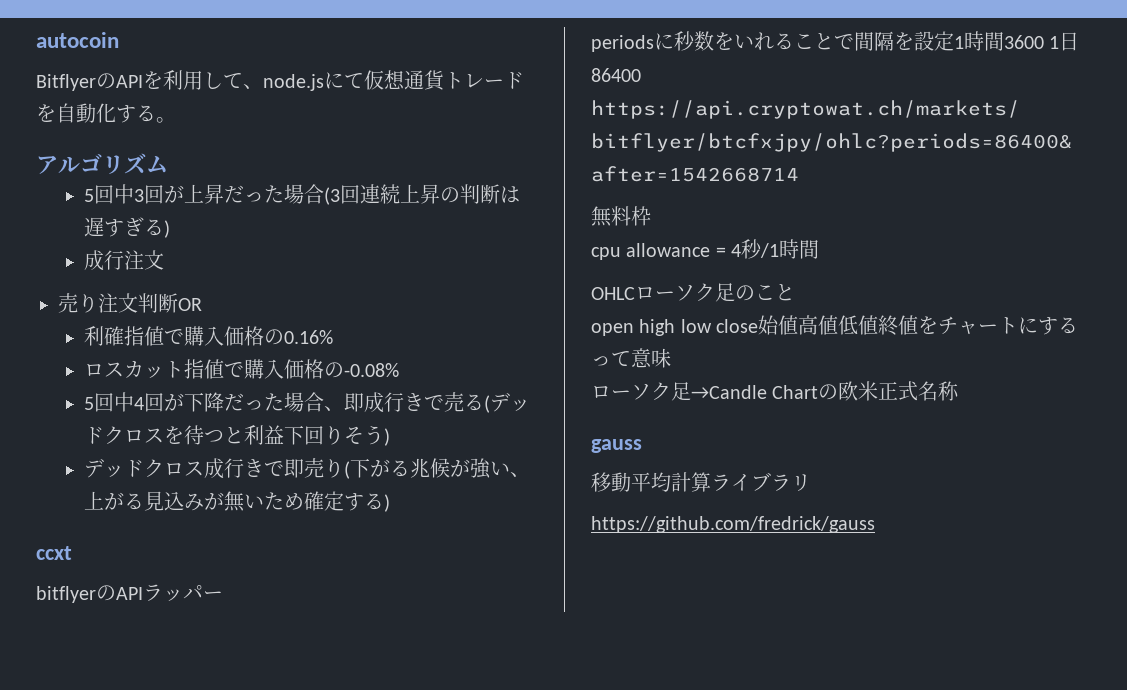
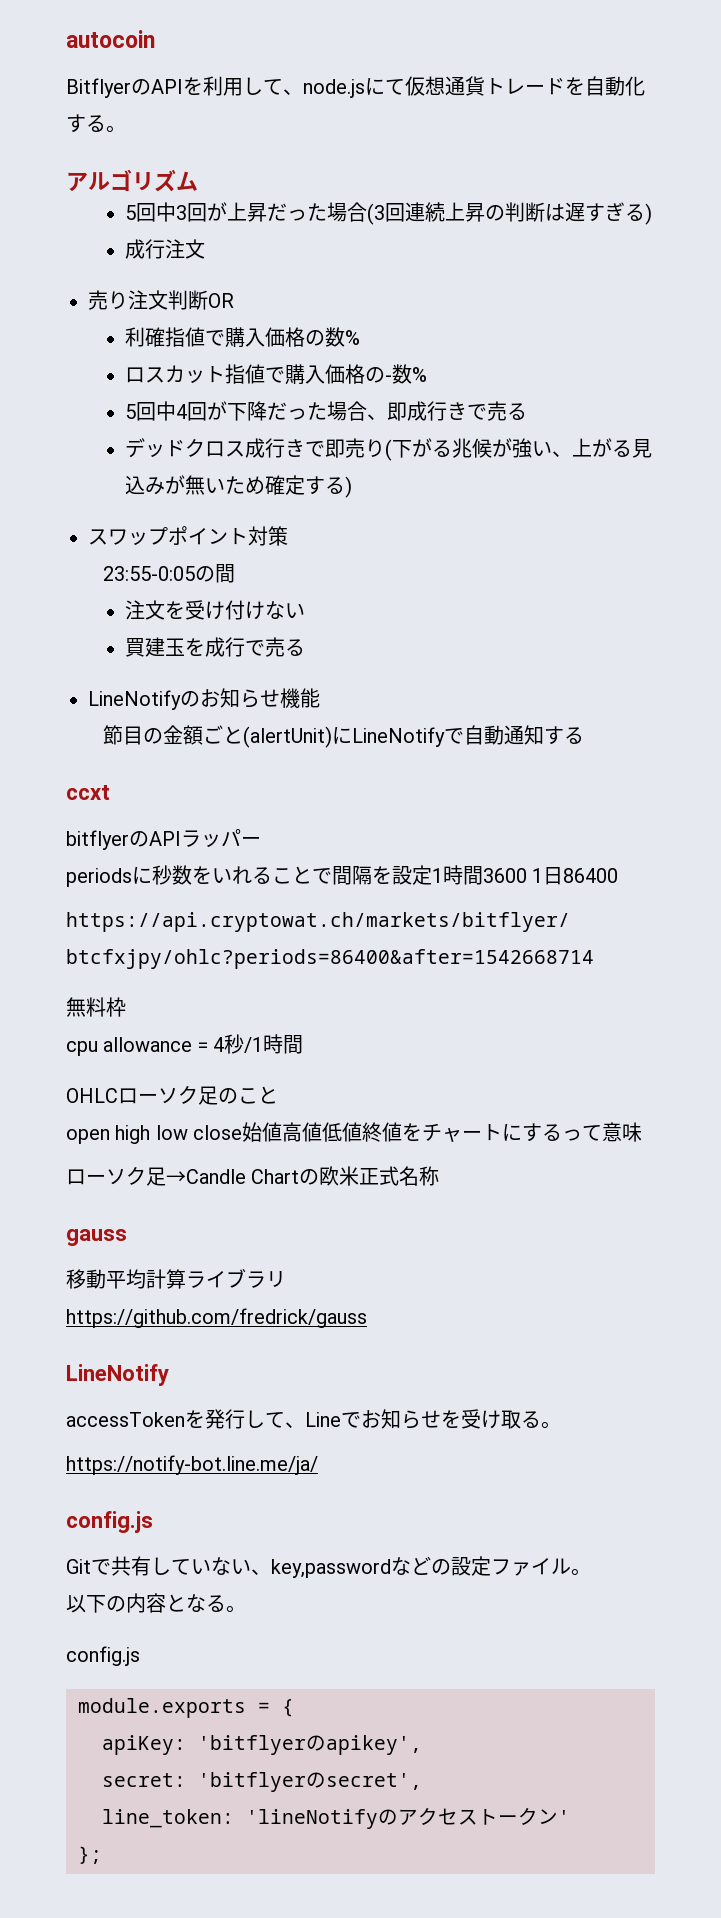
- 利確指値で購入価格の0.16%
+ 利確指値で購入価格の数%
- ロスカット指値で購入価格の-0.08%
+ ロスカット指値で購入価格の-数%
- 5回中4回が下降だった場合、即成行きで売る(デッドクロスを待つと利益下回りそう)
+ 5回中4回が下降だった場合、即成行きで売る
+ スワップポイント対策
+ 23:55-0:05の間
+ 注文を受け付けない
+ 買建玉を成行で売る
+ LineNotifyのお知らせ機能
+ 節目の金額ごと(alertUnit)にLineNotifyで自動通知する
  https://github.com/fredrick/gauss
+ LineNotify
+ accessTokenを発行して、Lineでお知らせを受け取る。
+ https://notify-bot.line.me/ja/
+ config.js
+ Gitで共有していない、key,passwordなどの設定ファイル。
+ 以下の内容となる。
+ config.js
+ module.exports = {
+ apiKey: 'bitflyerのapikey',
+ secret: 'bitflyerのsecret',
+ line_token: 'lineNotifyのアクセストークン'
+ };

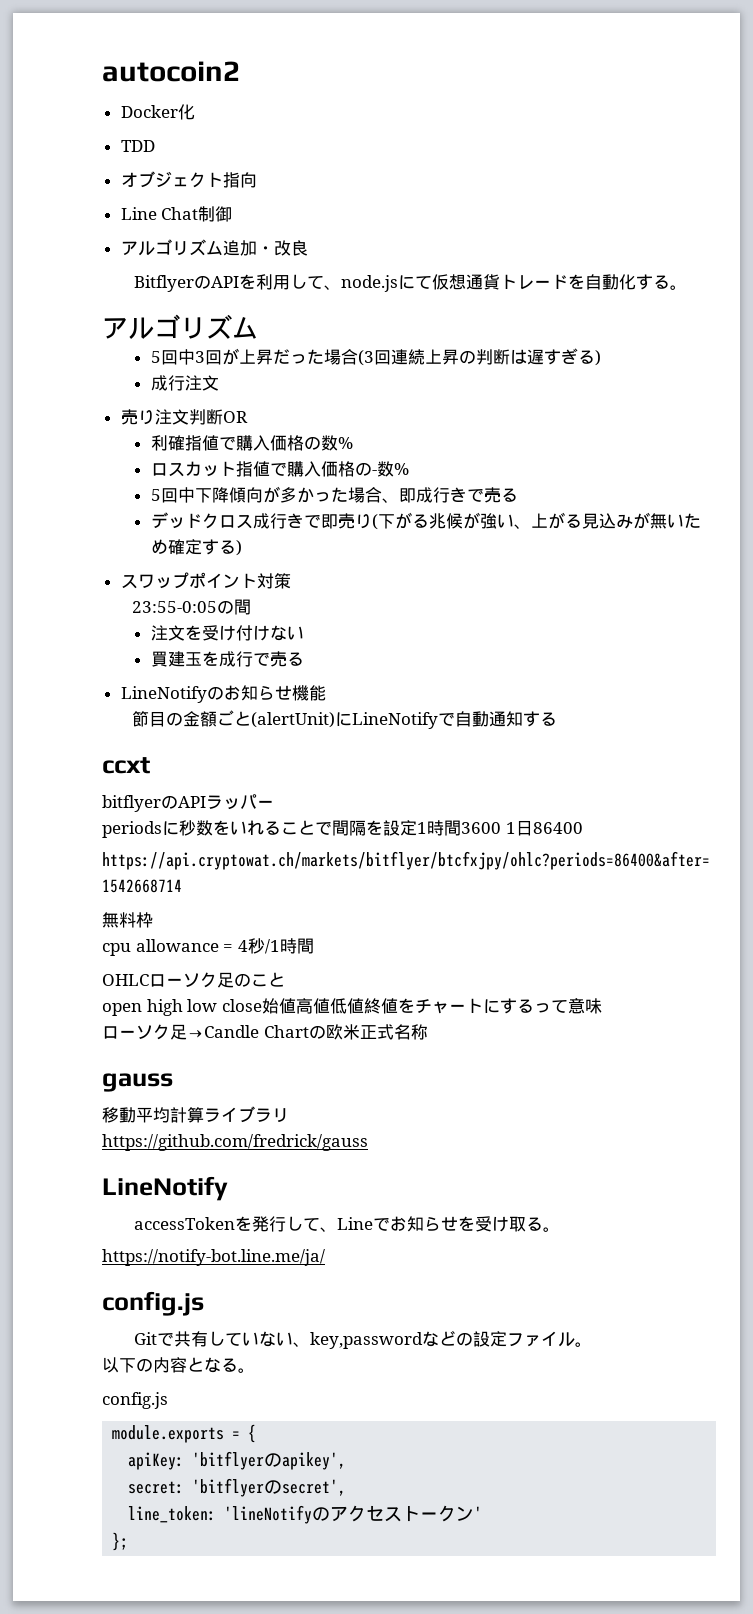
- autocoin
+ autocoin2
+ Docker化
+ TDD
+ オブジェクト指向
+ Line Chat制御
+ アルゴリズム追加・改良
- 5回中4回が下降だった場合、即成行きで売る
+ 5回中下降傾向が多かった場合、即成行きで売る

